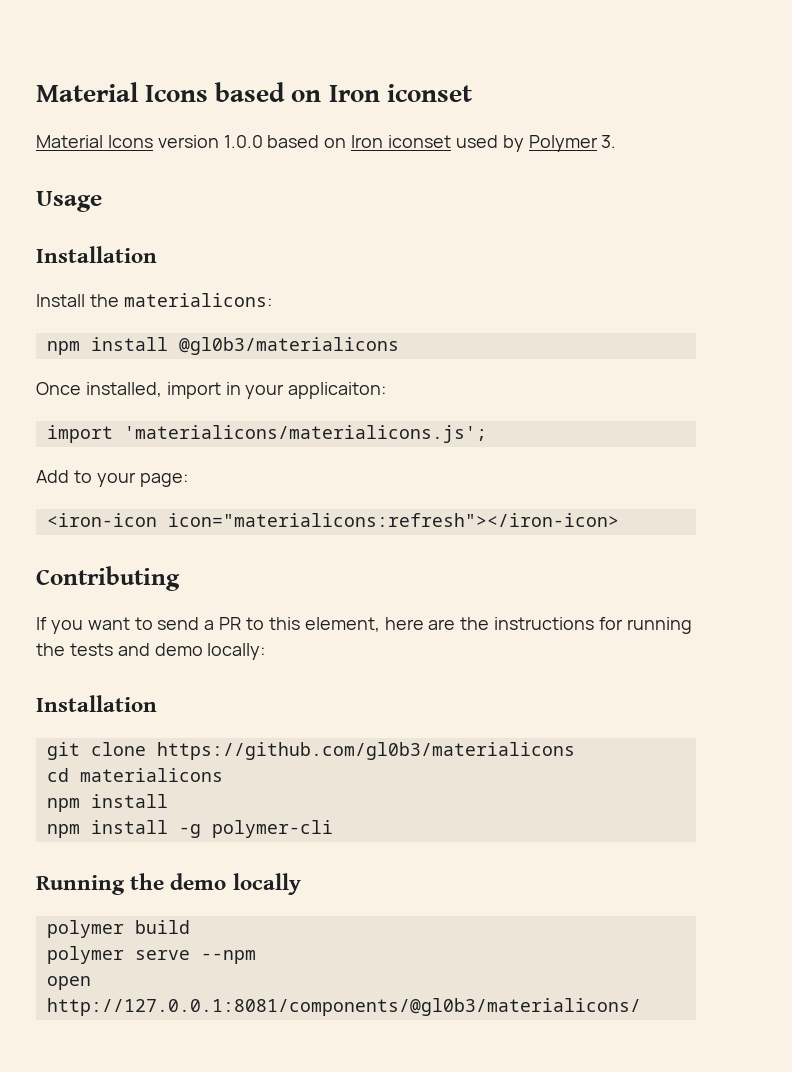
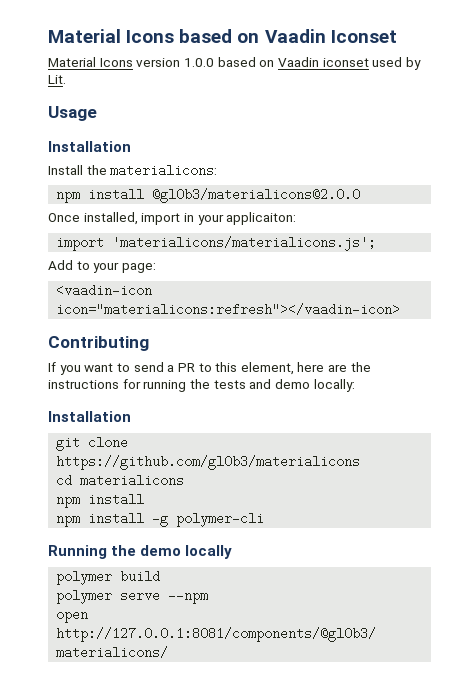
- Material Icons based on Iron iconset
+ Material Icons based on Vaadin Iconset
- Material Icons version 1.0.0 based on Iron iconset used by Polymer 3.
+ Material Icons version 1.0.0 based on Vaadin iconset used by Lit.
- npm install @gl0b3/materialicons
+ npm install @gl0b3/materialicons@2.0.0
- <iron-icon icon="materialicons:refresh"></iron-icon>
+ <vaadin-icon icon="materialicons:refresh"></vaadin-icon>

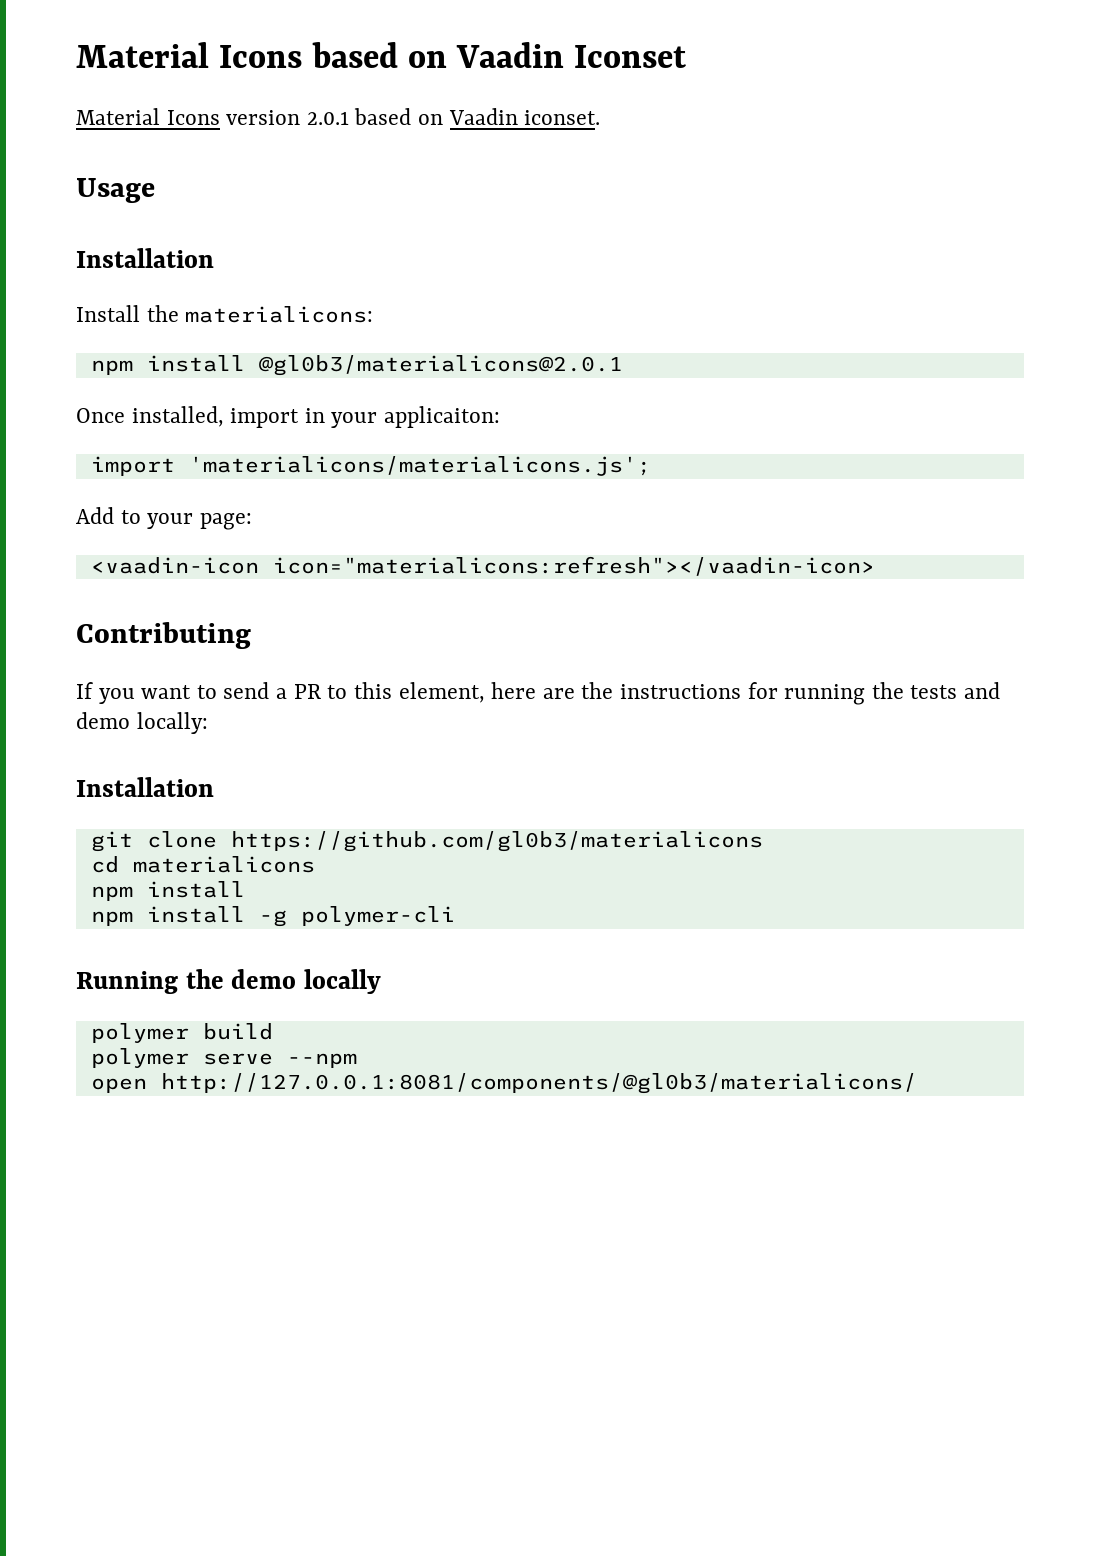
- Material Icons version 1.0.0 based on Vaadin iconset used by Lit.
+ Material Icons version 2.0.1 based on Vaadin iconset.
- npm install @gl0b3/materialicons@2.0.0
+ npm install @gl0b3/materialicons@2.0.1

